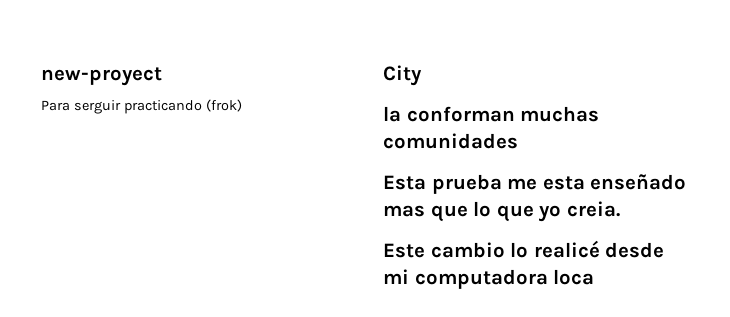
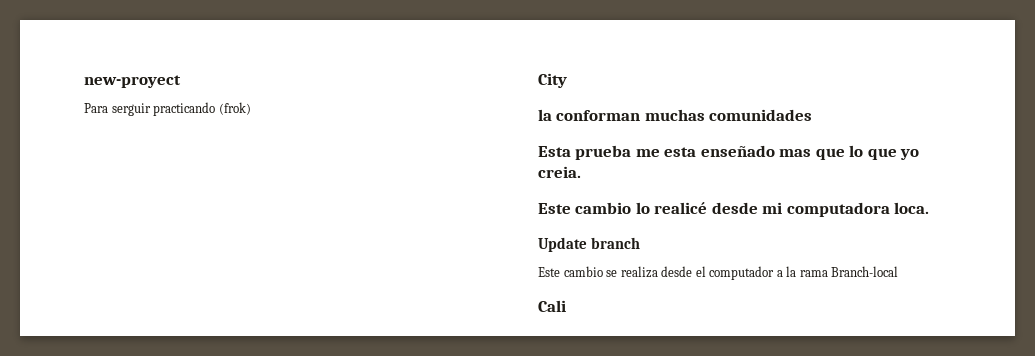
- Este cambio lo realicé desde mi computadora loca
+ Este cambio lo realicé desde mi computadora loca.
+ Update branch
+ Este cambio se realiza desde el computador a la rama Branch-local
+ Cali

